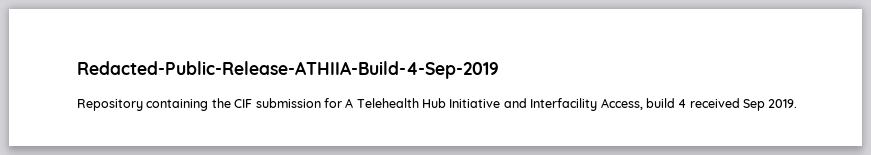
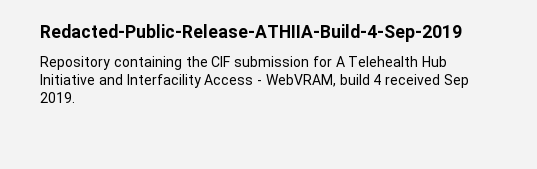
- Repository containing the CIF submission for A Telehealth Hub Initiative and Interfacility Access, build 4 received Sep 2019.
+ Repository containing the CIF submission for A Telehealth Hub Initiative and Interfacility Access - WebVRAM, build 4 received Sep 2019.

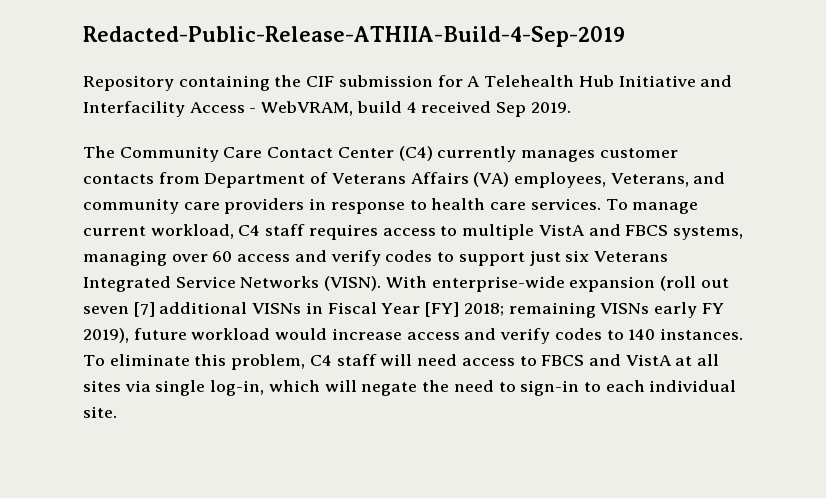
+ The Community Care Contact Center (C4) currently manages customer contacts from Department of Veterans Affairs (VA) employees, Veterans, and community care providers in response to health care services. To manage current workload, C4 staff requires access to multiple VistA and FBCS systems, managing over 60 access and verify codes to support just six Veterans Integrated Service Networks (VISN). With enterprise-wide expansion (roll out seven [7] additional VISNs in Fiscal Year [FY] 2018; remaining VISNs early FY 2019), future workload would increase access and verify codes to 140 instances. To eliminate this problem, C4 staff will need access to FBCS and VistA at all sites via single log-in, which will negate the need to sign-in to each individual site.

